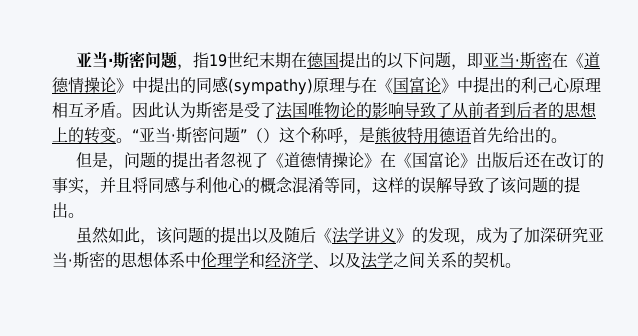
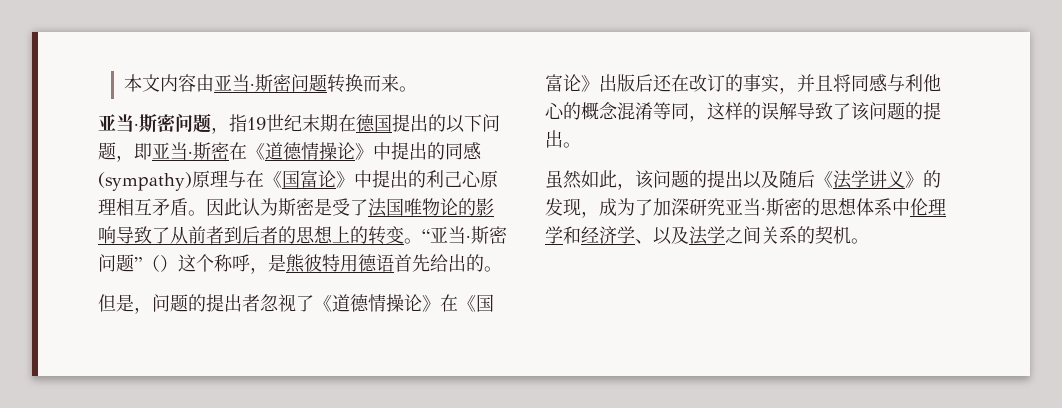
+ 本文内容由亚当·斯密问题转换而来。

